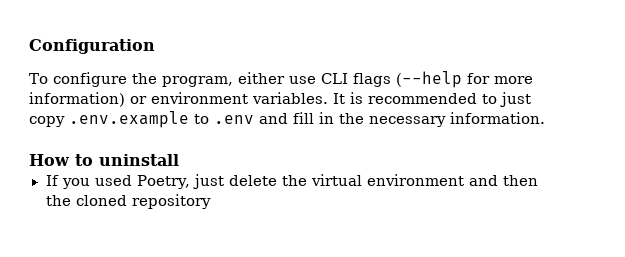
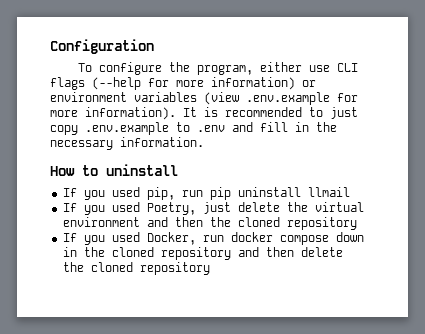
- To configure the program, either use CLI flags (--help for more information) or environment variables.
+ To configure the program, either use CLI flags (--help for more information) or environment variables (view .env.example for more information).
+ If you used pip, run pip uninstall llmail
+ If you used Docker, run docker compose down in the cloned repository and then delete the cloned repository

